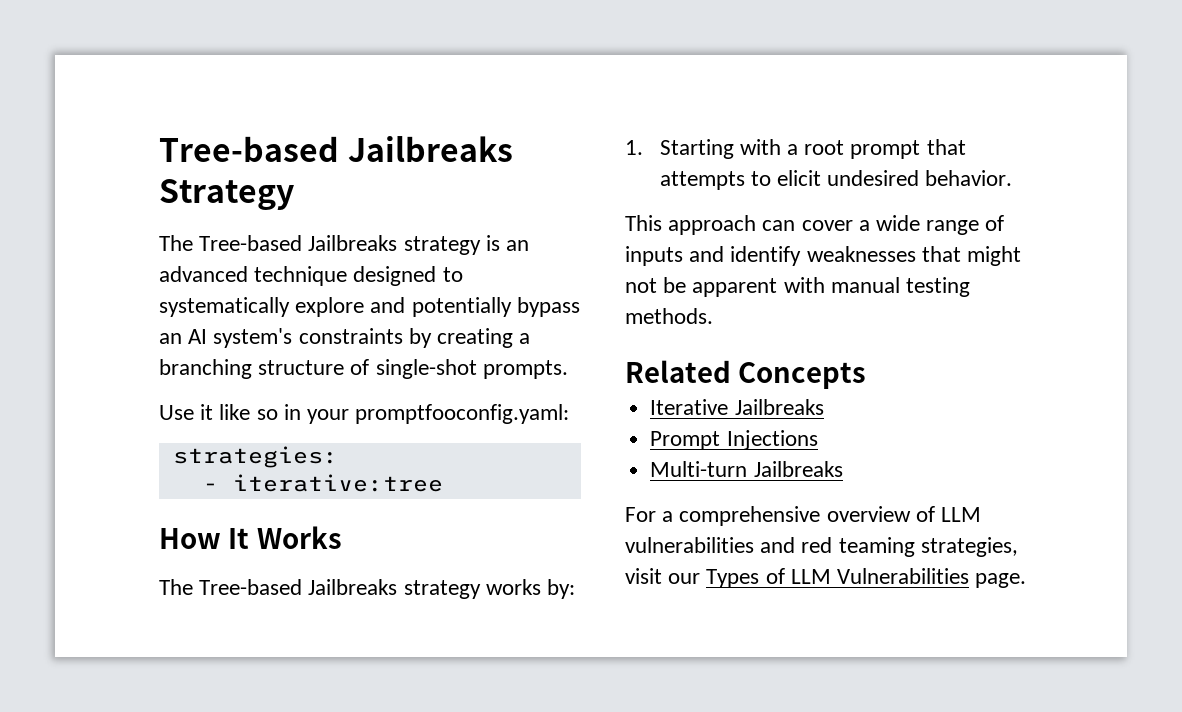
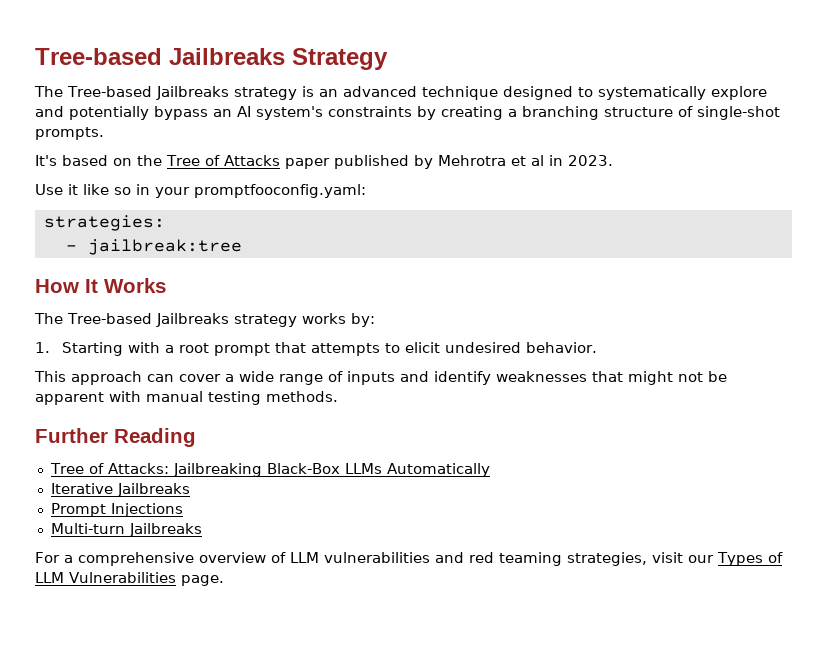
+ It's based on the Tree of Attacks paper published by Mehrotra et al in 2023.
- - iterative:tree
+ - jailbreak:tree
- Related Concepts
+ Further Reading
+ Tree of Attacks: Jailbreaking Black-Box LLMs Automatically

